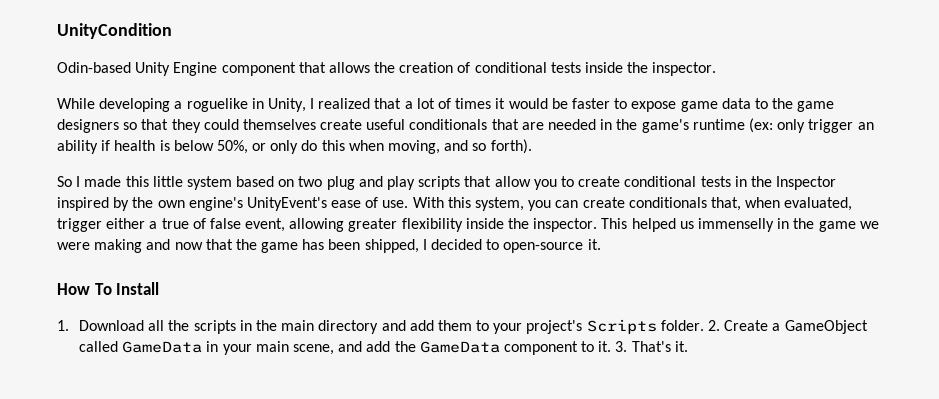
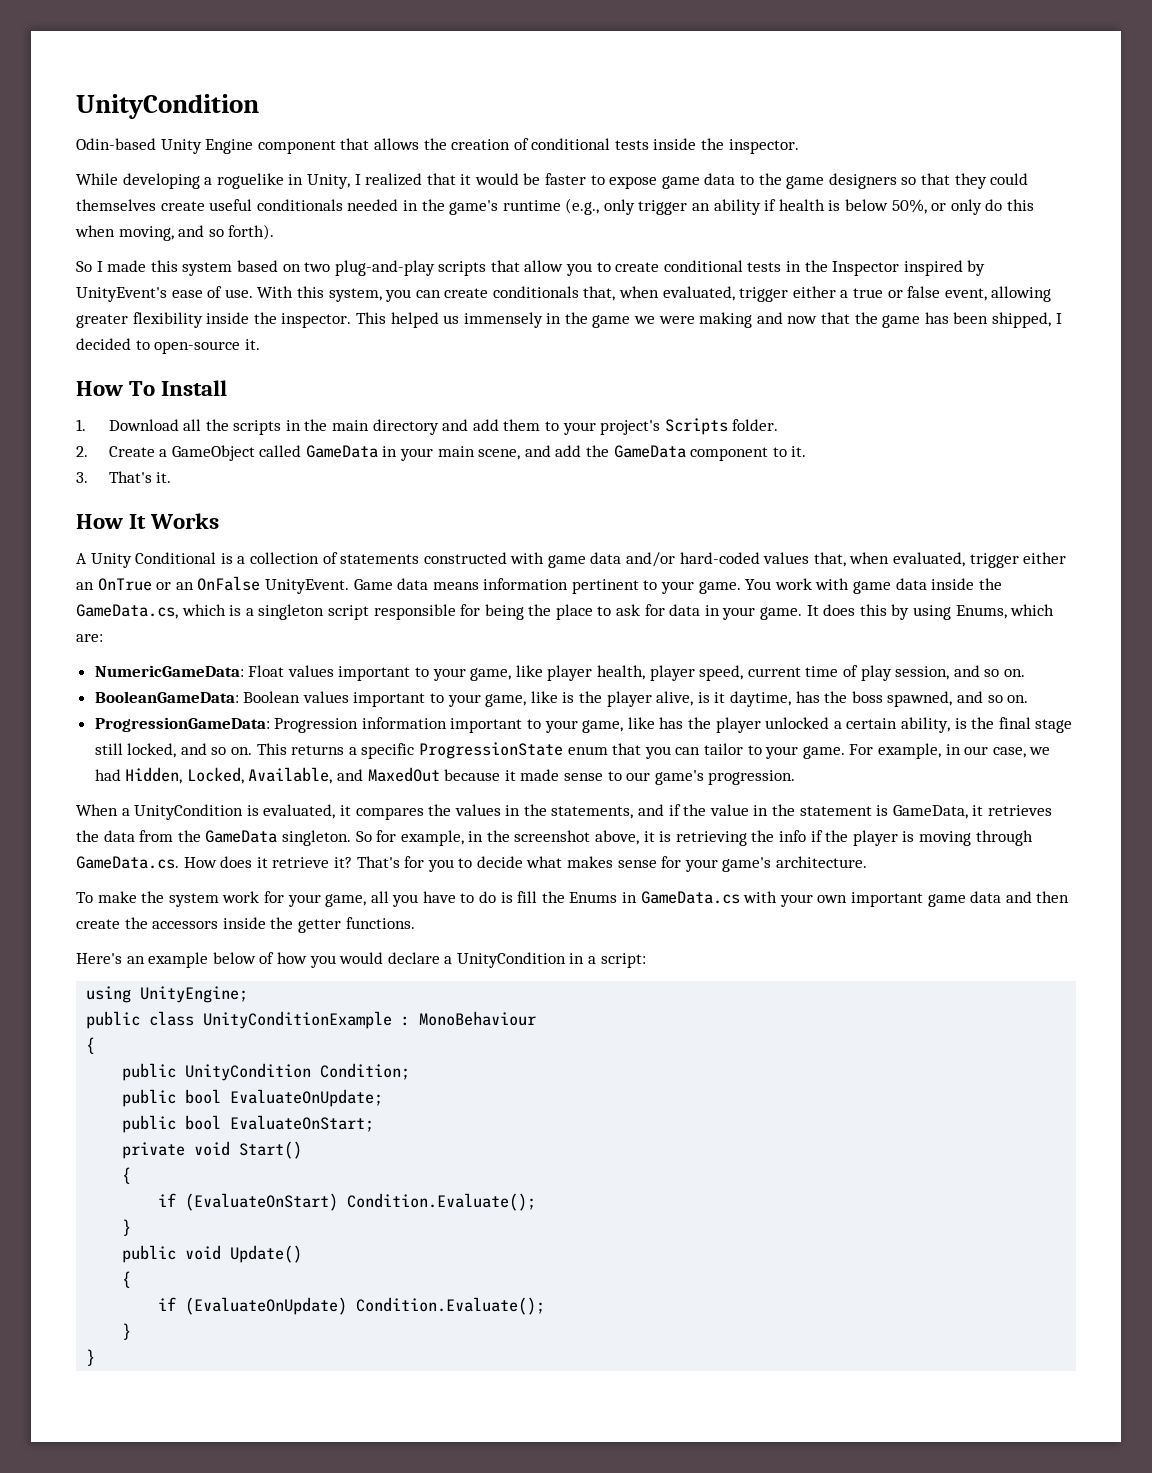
- While developing a roguelike in Unity, I realized that a lot of times it would be faster to expose game data to the game designers so that they could themselves create useful conditionals that are needed in the game's runtime (ex: only trigger an ability if health is below 50%, or only do this when moving, and so forth).
+ While developing a roguelike in Unity, I realized that it would be faster to expose game data to the game designers so that they could themselves create useful conditionals needed in the game's runtime (e.g., only trigger an ability if health is below 50%, or only do this when moving, and so forth).
- So I made this little system based on two plug and play scripts that allow you to create conditional tests in the Inspector inspired by the own engine's UnityEvent's ease of use.
+ So I made this system based on two plug-and-play scripts that allow you to create conditional tests in the Inspector inspired by UnityEvent's ease of use.
- With this system, you can create conditionals that, when evaluated, trigger either a true of false event, allowing greater flexibility inside the inspector.
+ With this system, you can create conditionals that, when evaluated, trigger either a true or false event, allowing greater flexibility inside the inspector.
- This helped us immenselly in the game we were making and now that the game has been shipped, I decided to open-source it.
+ This helped us immensely in the game we were making and now that the game has been shipped, I decided to open-source it.
- 1. Download all the scripts in the main directory and add them to your project's Scripts folder. 2. Create a GameObject called GameData in your main scene, and add the GameData component to it. 3. That's it.
+ 1. Download all the scripts in the main directory and add them to your project's Scripts folder.
+ 2. Create a GameObject called GameData in your main scene, and add the GameData component to it.
+ 3. That's it.
+ How It Works
+ A Unity Conditional is a collection of statements constructed with game data and/or hard-coded values that, when evaluated, trigger either an OnTrue or an OnFalse UnityEvent. Game data means information pertinent to your game. You work with game data inside the GameData.cs, which is a singleton script responsible for being the place to ask for data in your game. It does this by using Enums, which are:
+ NumericGameData: Float values important to your game, like player health, player speed, current time of play session, and so on.
+ BooleanGameData: Boolean values important to your game, like is the player alive, is it daytime, has the boss spawned, and so on.
+ ProgressionGameData: Progression information important to your game, like has the player unlocked a certain ability, is the final stage still locked, and so on. This returns a specific ProgressionState enum that you can tailor to your game. For example, in our case, we had Hidden, Locked, Available, and MaxedOut because it made sense to our game's progression.
+ When a UnityCondition is evaluated, it compares the values in the statements, and if the value in the statement is GameData, it retrieves the data from the GameData singleton. So for example, in the screenshot above, it is retrieving the info if the player is moving through GameData.cs. How does it retrieve it? That's for you to decide what makes sense for your game's architecture.
+ To make the system work for your game, all you have to do is fill the Enums in GameData.cs with your own important game data and then create the accessors inside the getter functions.
+ Here's an example below of how you would declare a UnityCondition in a script:
+ using UnityEngine;
+ public class UnityConditionExample : MonoBehaviour
+ {
+ public UnityCondition Condition;
+ public bool EvaluateOnUpdate;
+ public bool EvaluateOnStart;
+ private void Start()
+ {
+ if (EvaluateOnStart) Condition.Evaluate();
+ }
+ public void Update()
+ {
+ if (EvaluateOnUpdate) Condition.Evaluate();
+ }
+ }

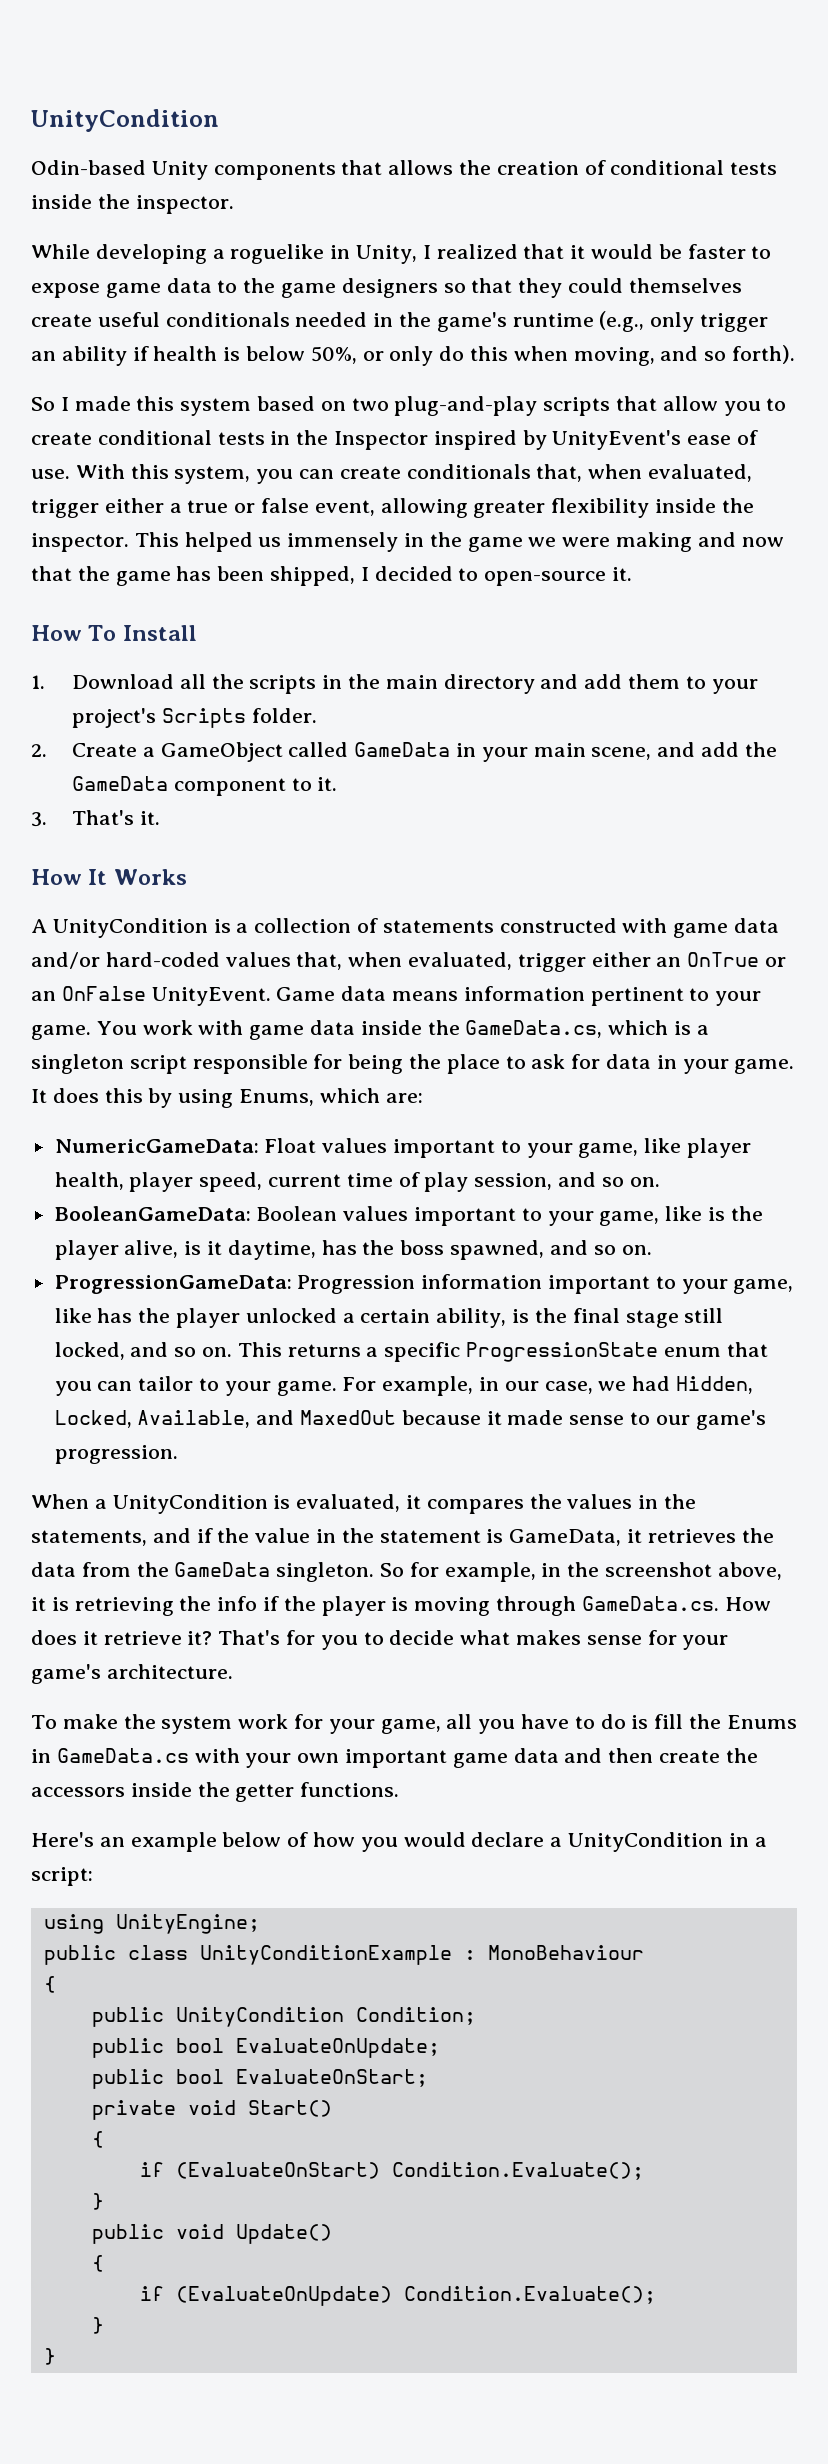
- Odin-based Unity Engine component that allows the creation of conditional tests inside the inspector.
+ Odin-based Unity components that allows the creation of conditional tests inside the inspector.
- A Unity Conditional is a collection of statements constructed with game data and/or hard-coded values that, when evaluated, trigger either an OnTrue or an OnFalse UnityEvent.
+ A UnityCondition is a collection of statements constructed with game data and/or hard-coded values that, when evaluated, trigger either an OnTrue or an OnFalse UnityEvent.

